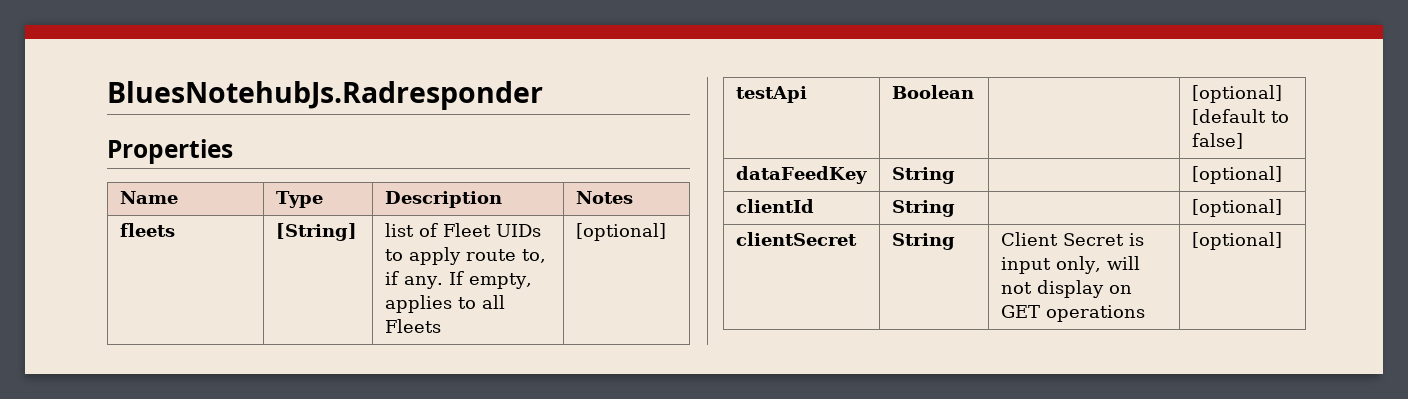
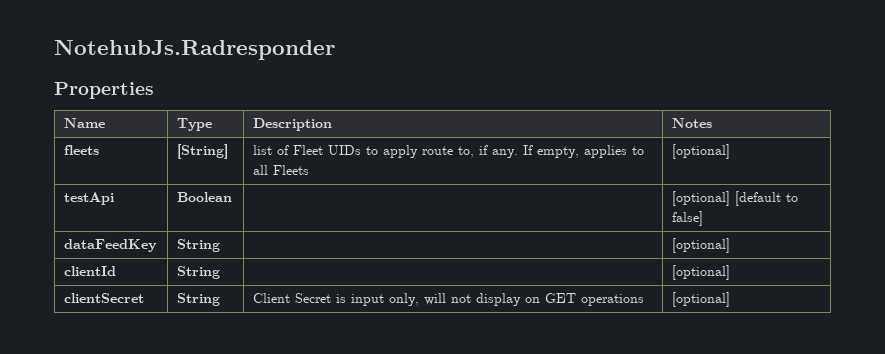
- BluesNotehubJs.Radresponder
+ NotehubJs.Radresponder

